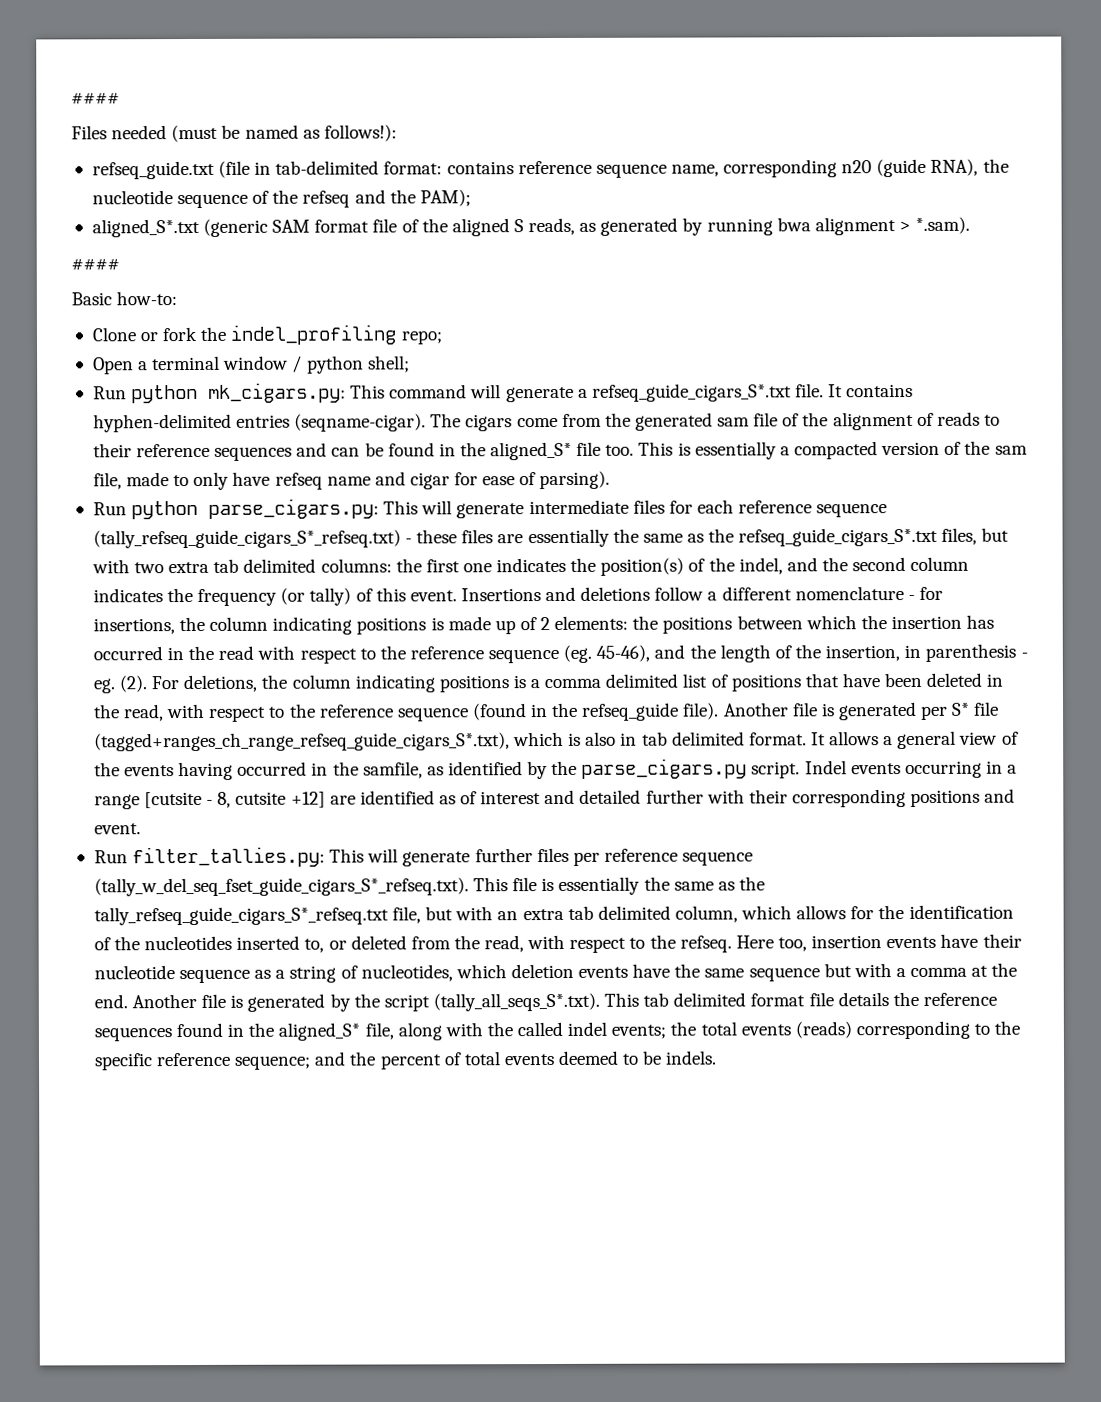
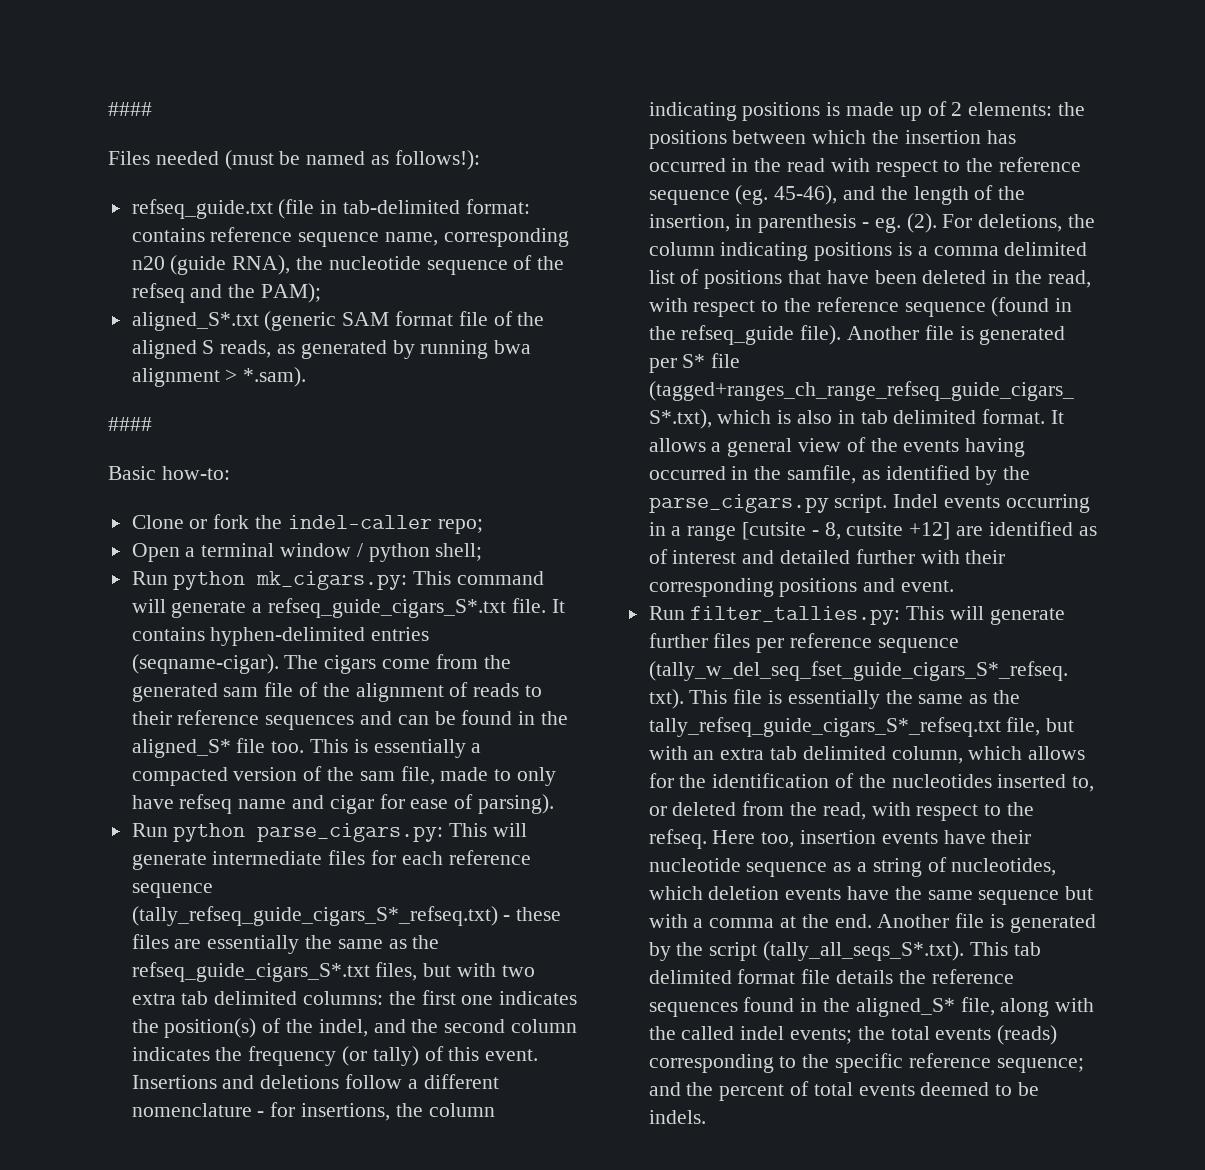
- Clone or fork the indel_profiling repo;
+ Clone or fork the indel-caller repo;

